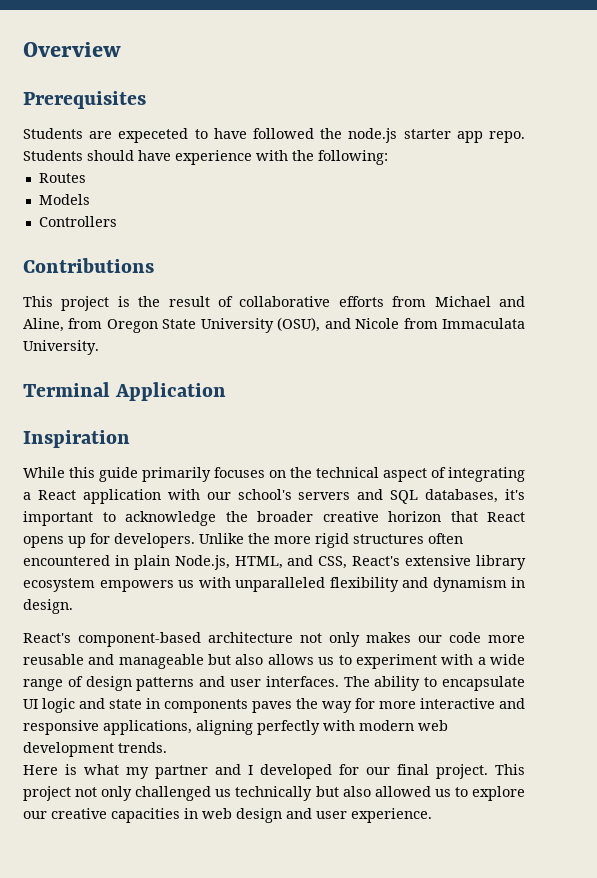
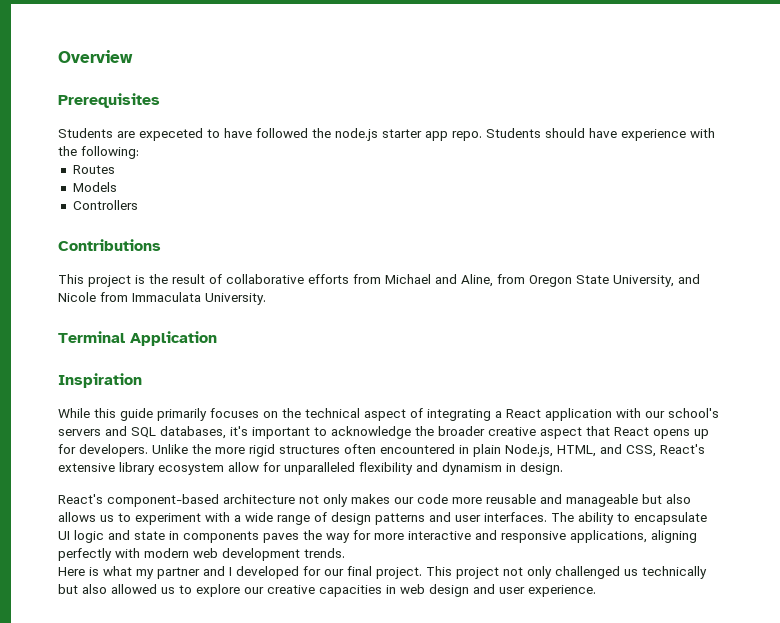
- This project is the result of collaborative efforts from Michael and Aline, from Oregon State University (OSU), and Nicole from Immaculata University.
+ This project is the result of collaborative efforts from Michael and Aline, from Oregon State University, and Nicole from Immaculata University.
- While this guide primarily focuses on the technical aspect of integrating a React application with our school's servers and SQL databases, it's important to acknowledge the broader creative horizon that React opens up for developers.
+ While this guide primarily focuses on the technical aspect of integrating a React application with our school's servers and SQL databases, it's important to acknowledge the broader creative aspect that React opens up for developers.
- Unlike the more rigid structures often encountered in plain Node.js, HTML, and CSS, React's extensive library ecosystem empowers us with unparalleled flexibility and dynamism in design.
+ Unlike the more rigid structures often encountered in plain Node.js, HTML, and CSS, React's extensive library ecosystem allow for unparalleled flexibility and dynamism in design.

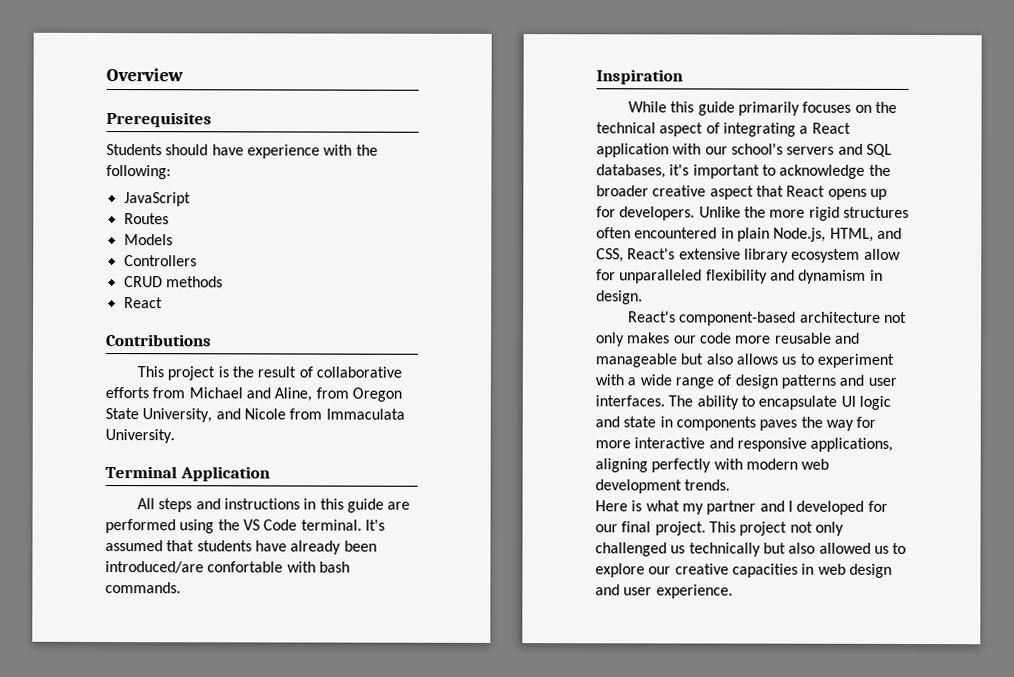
- Students are expeceted to have followed the node.js starter app repo. Students should have experience with the following:
+ Students should have experience with the following:
+ JavaScript
+ CRUD methods
+ React
+ All steps and instructions in this guide are performed using the VS Code terminal. It's assumed that students have already been introduced/are confortable with bash commands.

